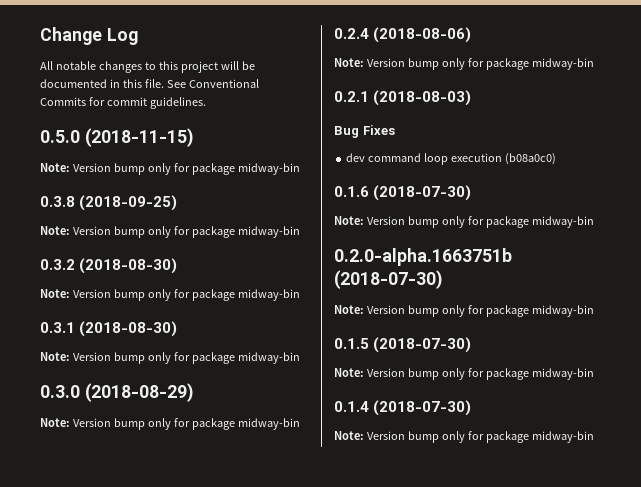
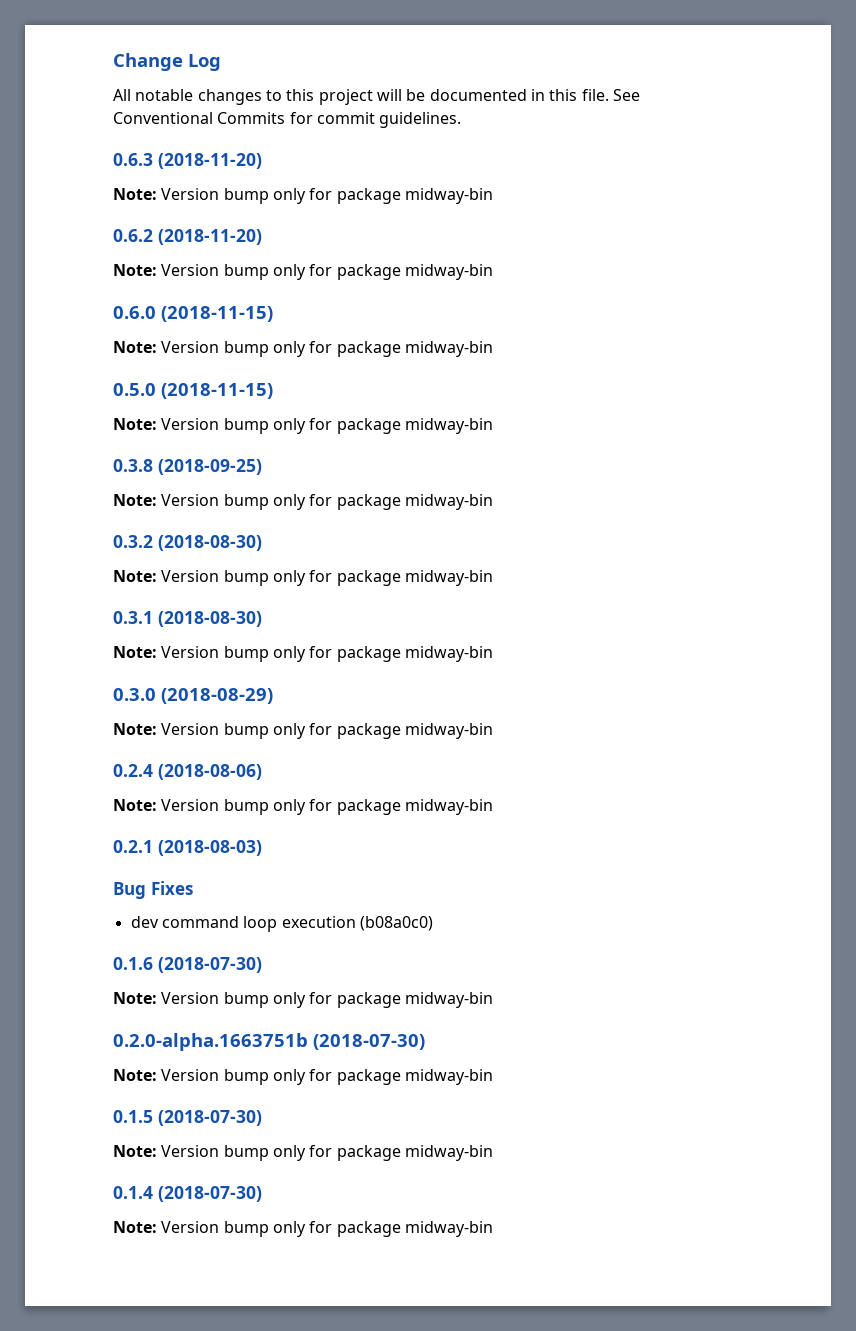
+ 0.6.3 (2018-11-20)
+ Note: Version bump only for package midway-bin
+ 0.6.2 (2018-11-20)
+ Note: Version bump only for package midway-bin
+ 0.6.0 (2018-11-15)
+ Note: Version bump only for package midway-bin

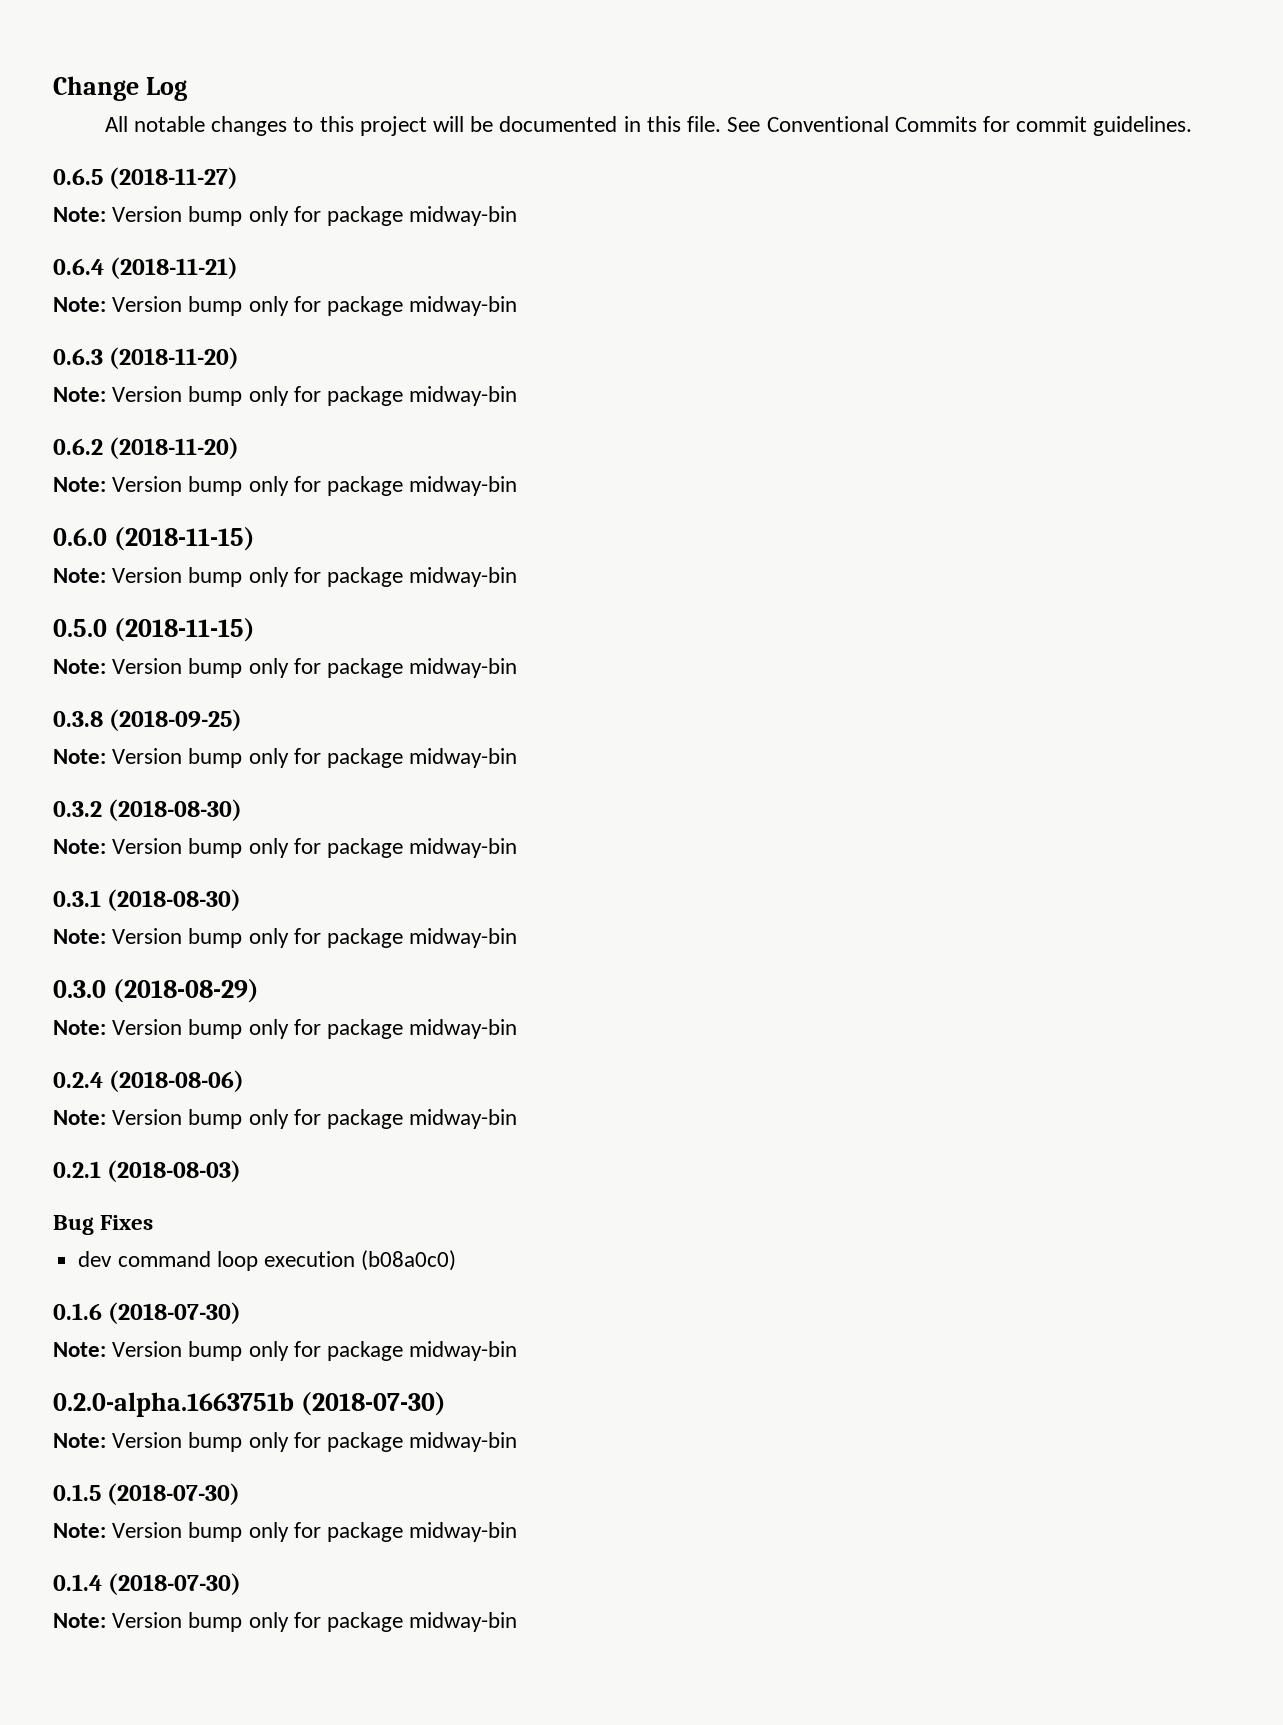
+ 0.6.5 (2018-11-27)
+ Note: Version bump only for package midway-bin
+ 0.6.4 (2018-11-21)
+ Note: Version bump only for package midway-bin

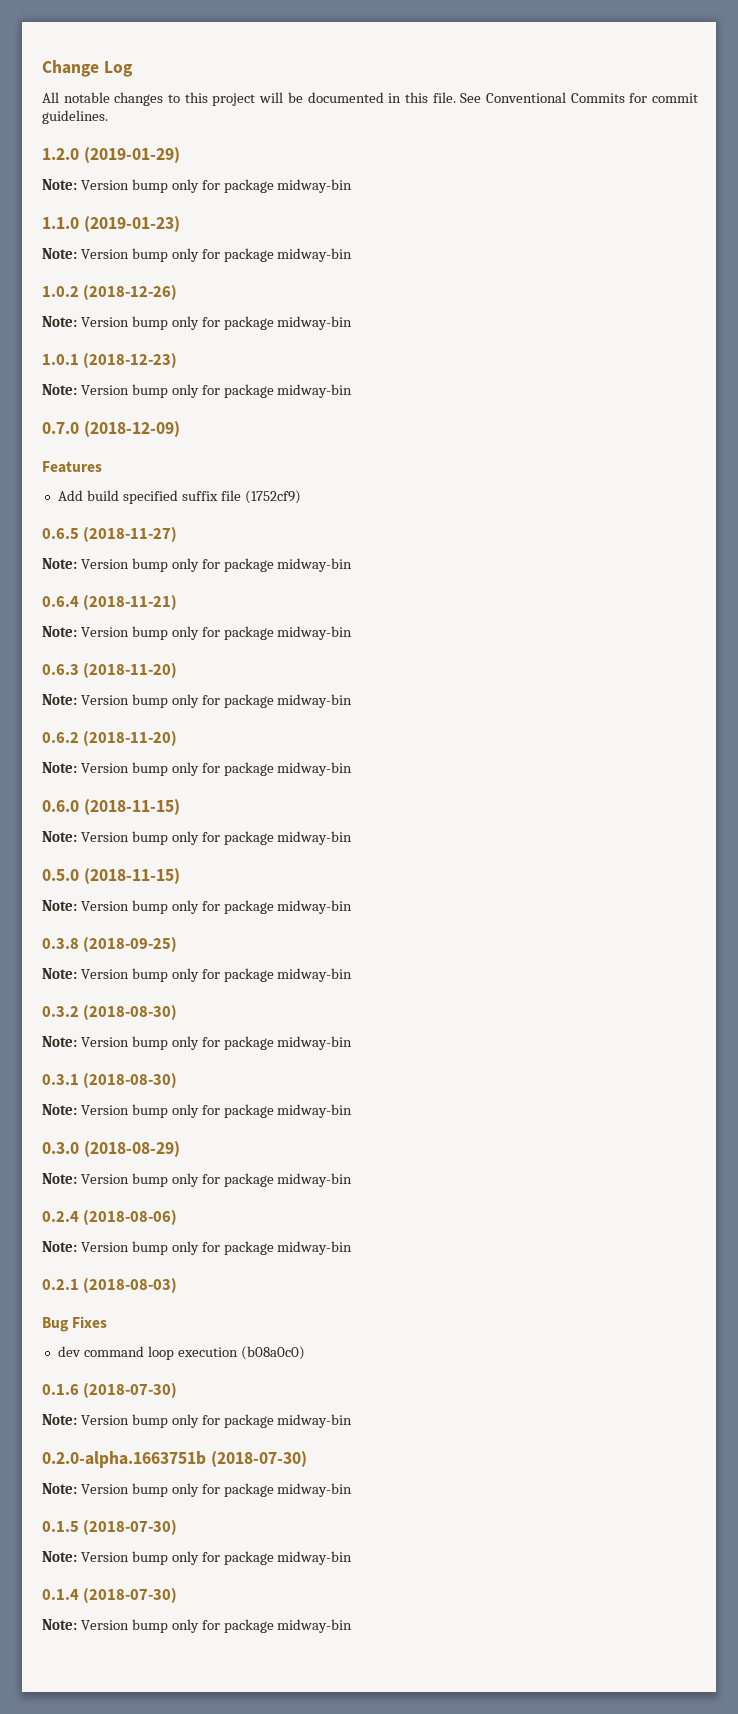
+ 1.2.0 (2019-01-29)
+ Note: Version bump only for package midway-bin
+ 1.1.0 (2019-01-23)
+ Note: Version bump only for package midway-bin
+ 1.0.2 (2018-12-26)
+ Note: Version bump only for package midway-bin
+ 1.0.1 (2018-12-23)
+ Note: Version bump only for package midway-bin
+ 0.7.0 (2018-12-09)
+ Features
+ Add build specified suffix file (1752cf9)

